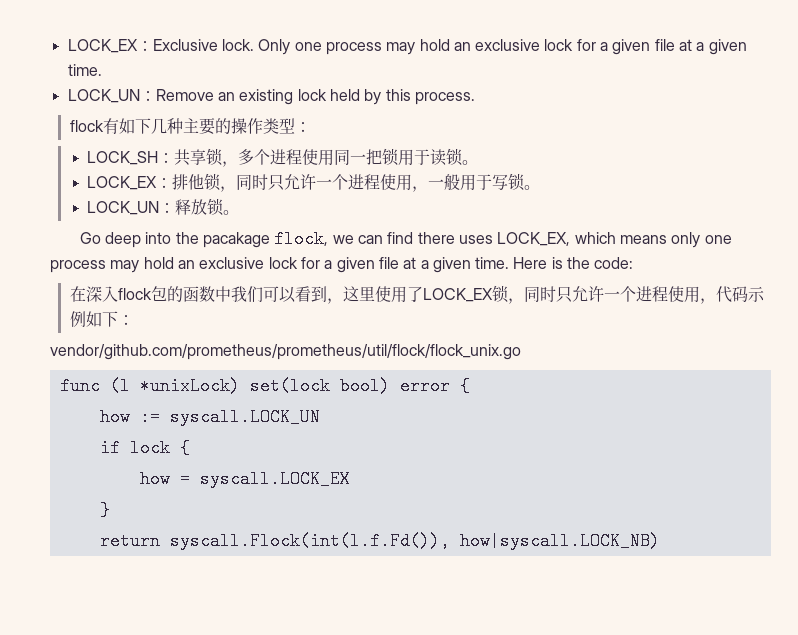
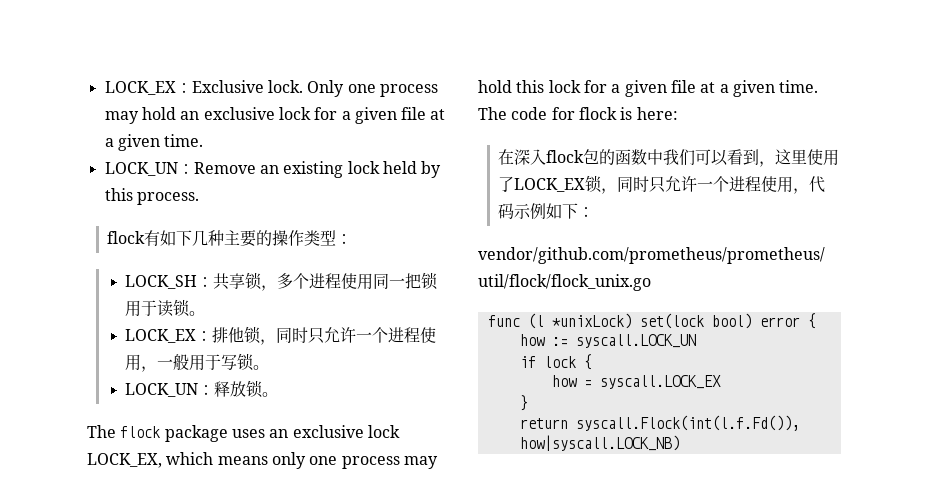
- Go deep into the pacakage flock, we can find there uses LOCK_EX, which means only one process may hold an exclusive lock for a given file at a given time. Here is the code:
+ The flock package uses an exclusive lock LOCK_EX, which means only one process may hold this lock for a given file at a given time. The code for flock is here:

